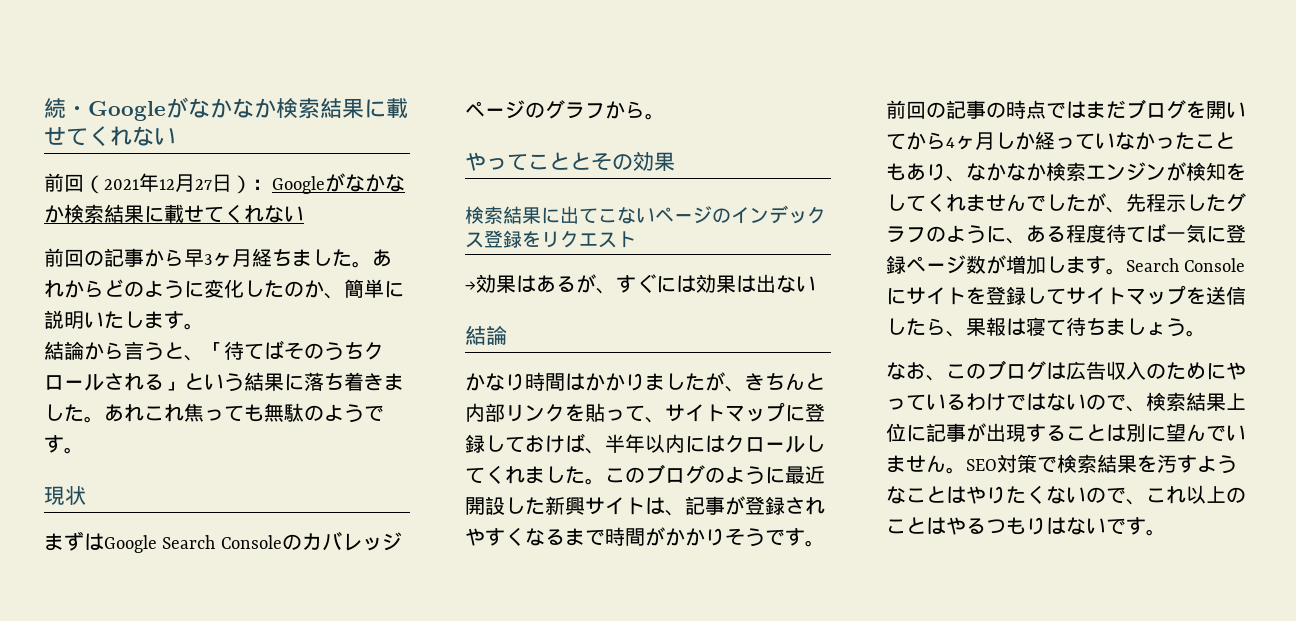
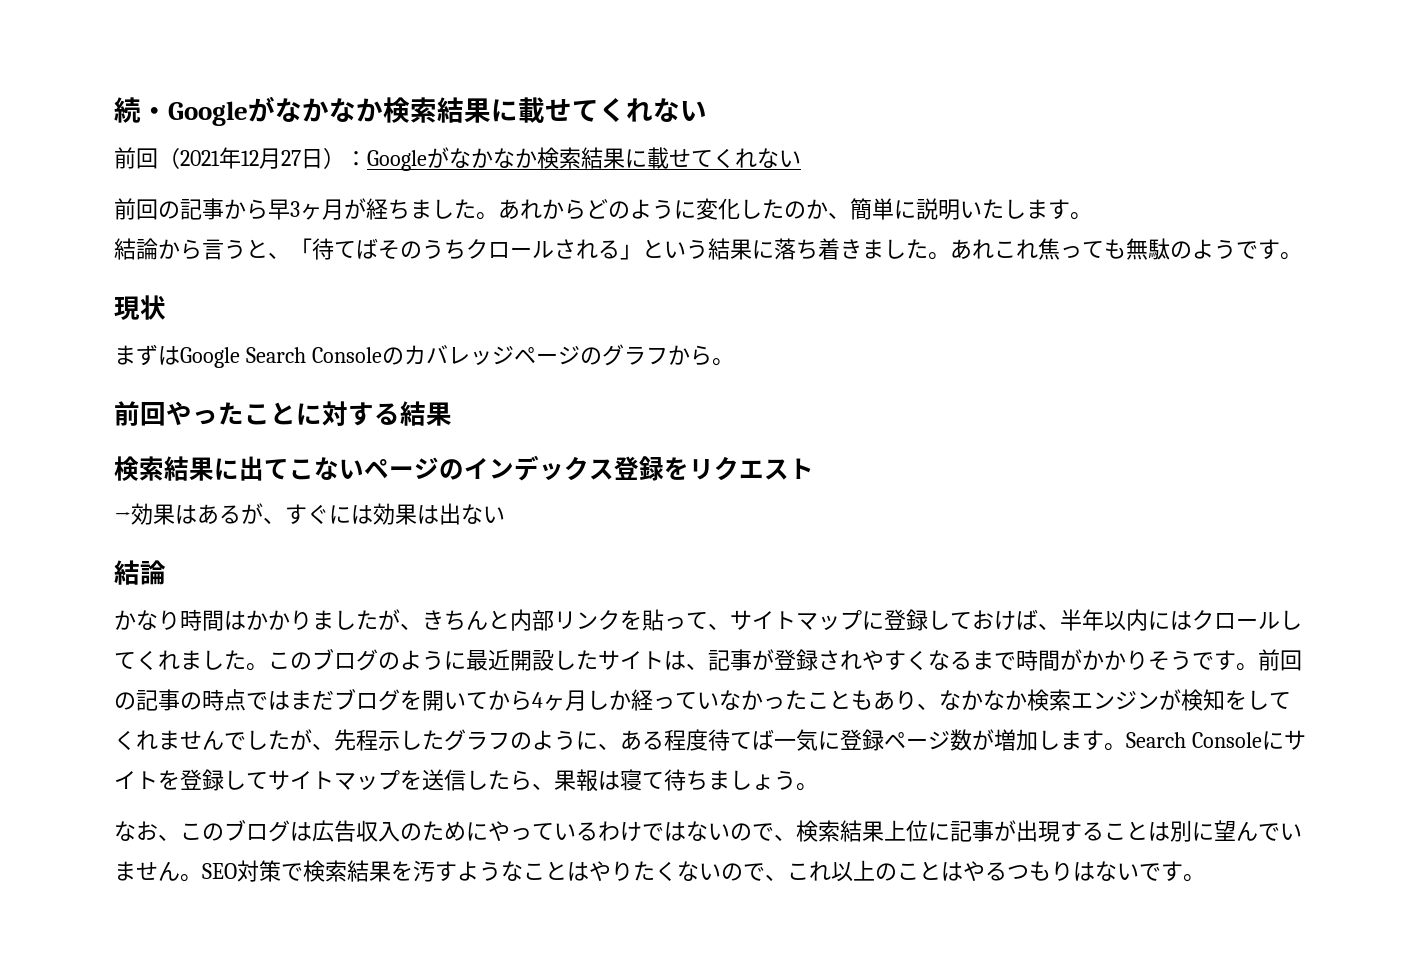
- 前回の記事から早3ヶ月経ちました。
+ 前回の記事から早3ヶ月が経ちました。
- やってこととその効果
+ 前回やったことに対する結果
- このブログのように最近開設した新興サイトは、記事が登録されやすくなるまで時間がかかりそうです。
+ このブログのように最近開設したサイトは、記事が登録されやすくなるまで時間がかかりそうです。

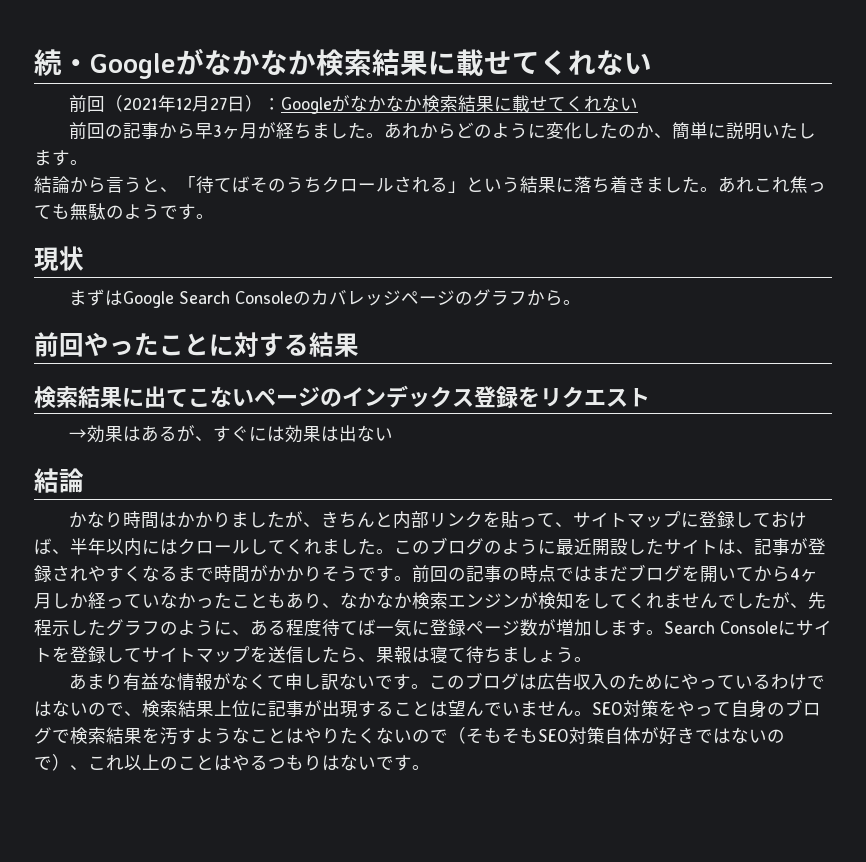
- なお、このブログは広告収入のためにやっているわけではないので、検索結果上位に記事が出現することは別に望んでいません。
+ あまり有益な情報がなくて申し訳ないです。このブログは広告収入のためにやっているわけではないので、検索結果上位に記事が出現することは望んでいません。
- SEO対策で検索結果を汚すようなことはやりたくないので、これ以上のことはやるつもりはないです。
+ SEO対策をやって自身のブログで検索結果を汚すようなことはやりたくないので（そもそもSEO対策自体が好きではないので）、これ以上のことはやるつもりはないです。

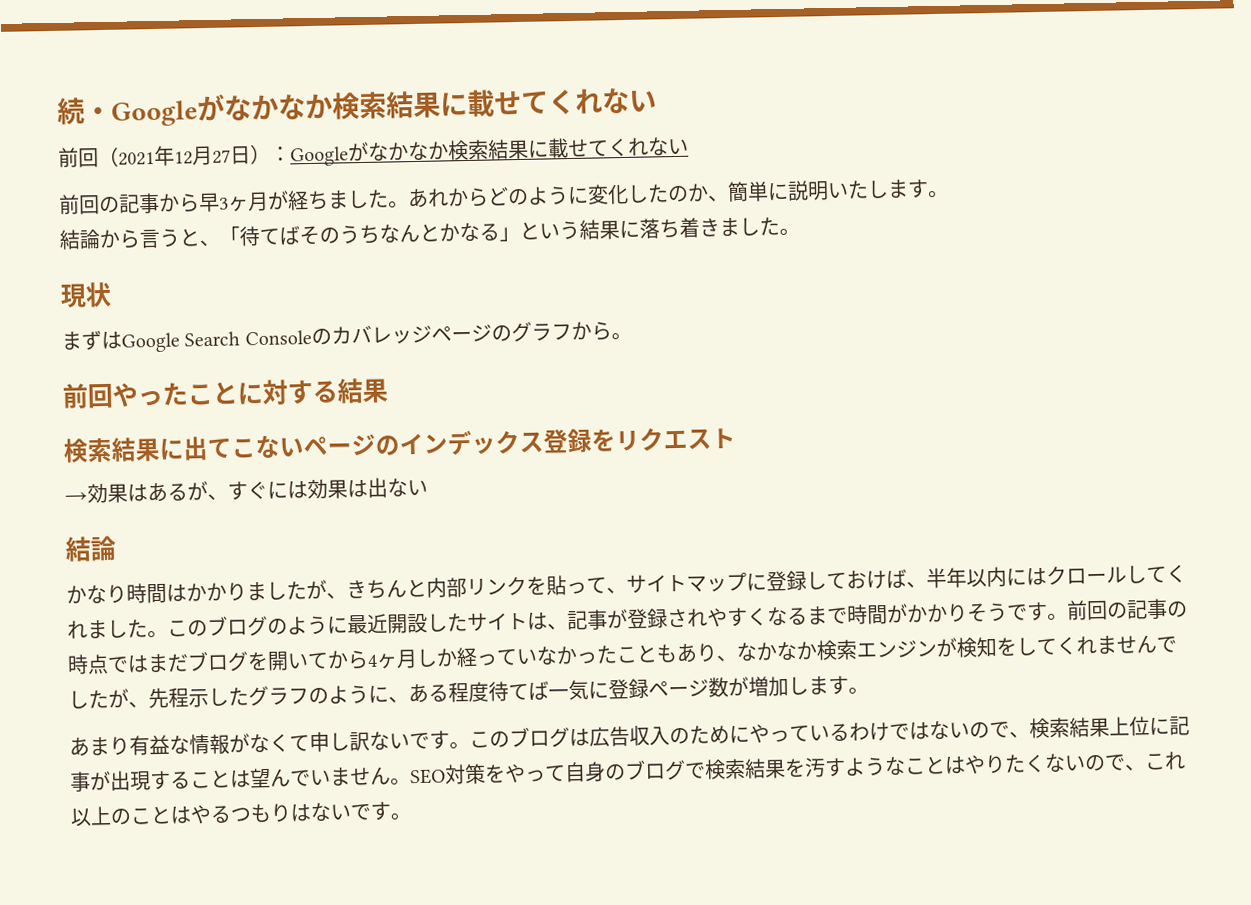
- 結論から言うと、「待てばそのうちクロールされる」という結果に落ち着きました。あれこれ焦っても無駄のようです。
+ 結論から言うと、「待てばそのうちなんとかなる」という結果に落ち着きました。
- Search Consoleにサイトを登録してサイトマップを送信したら、果報は寝て待ちましょう。
- SEO対策をやって自身のブログで検索結果を汚すようなことはやりたくないので（そもそもSEO対策自体が好きではないので）、これ以上のことはやるつもりはないです。
+ SEO対策をやって自身のブログで検索結果を汚すようなことはやりたくないので、これ以上のことはやるつもりはないです。

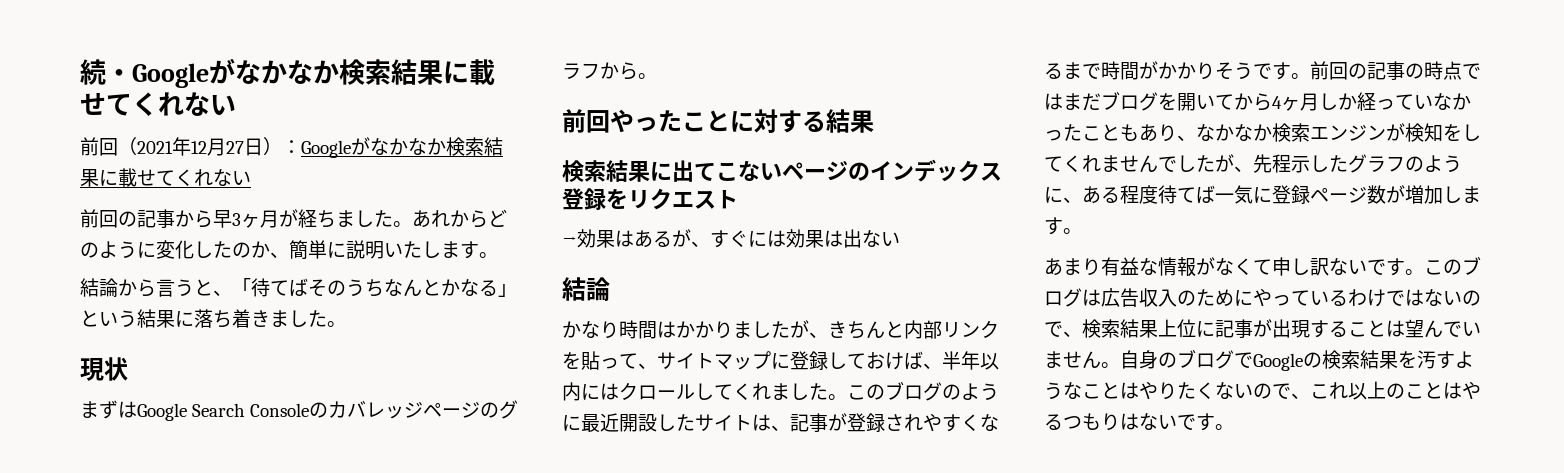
- SEO対策をやって自身のブログで検索結果を汚すようなことはやりたくないので、これ以上のことはやるつもりはないです。
+ 自身のブログでGoogleの検索結果を汚すようなことはやりたくないので、これ以上のことはやるつもりはないです。

